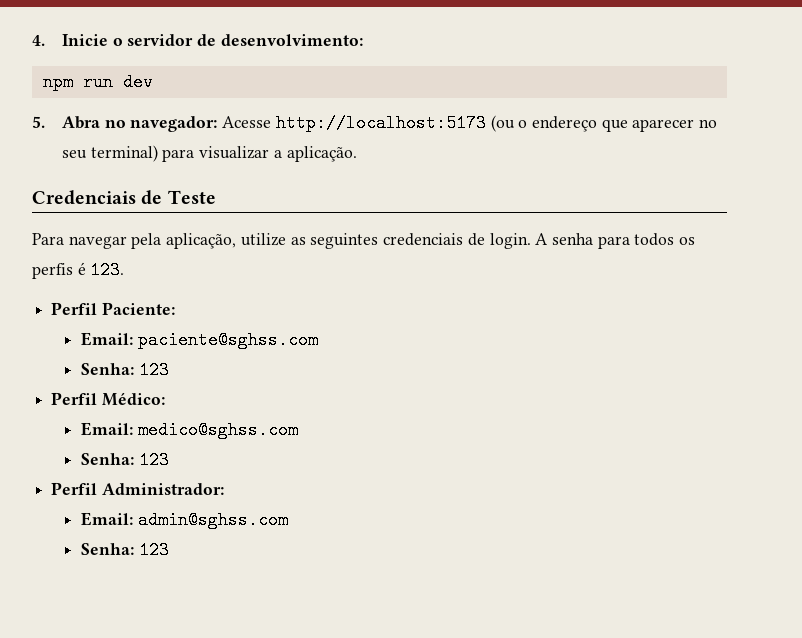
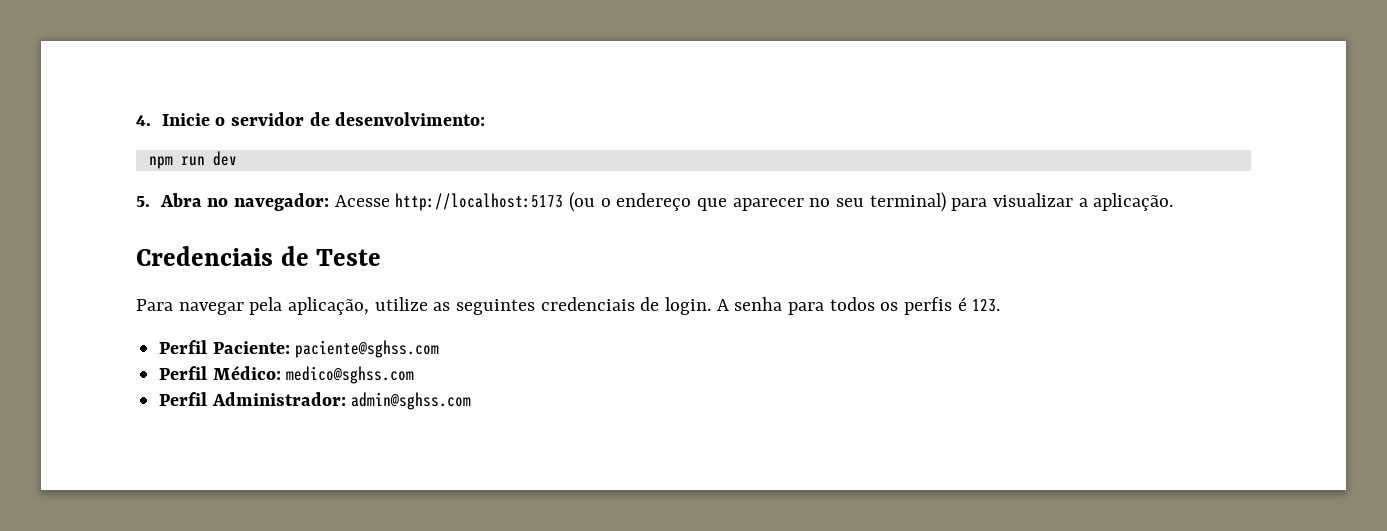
- Perfil Paciente:
- Email: paciente@sghss.com
- Senha: 123
+ Perfil Paciente: paciente@sghss.com
- Perfil Médico:
- Email: medico@sghss.com
- Senha: 123
+ Perfil Médico: medico@sghss.com
- Perfil Administrador:
- Email: admin@sghss.com
- Senha: 123
+ Perfil Administrador: admin@sghss.com

